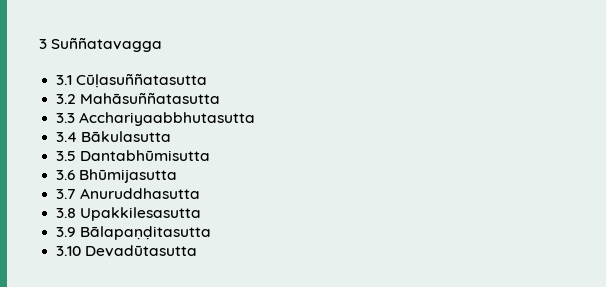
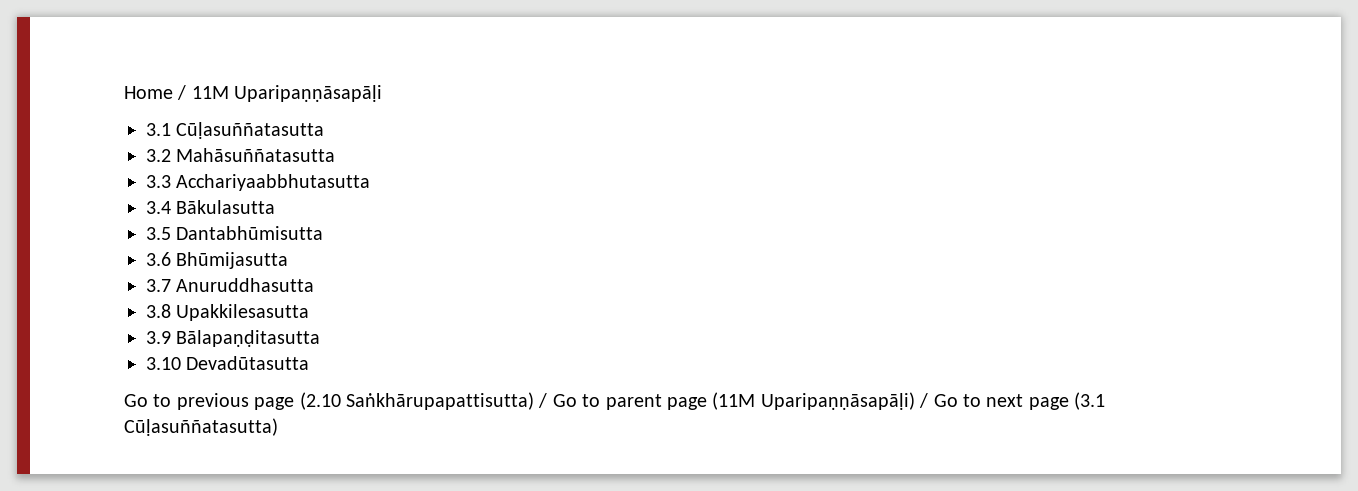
- 3 Suññatavagga
+ Home / 11M Uparipaṇṇāsapāḷi
+ Go to previous page (2.10 Saṅkhārupapattisutta) / Go to parent page (11M Uparipaṇṇāsapāḷi) / Go to next page (3.1 Cūḷasuññatasutta)

